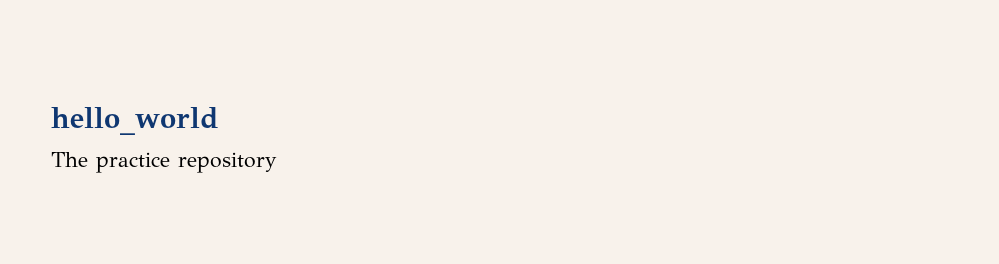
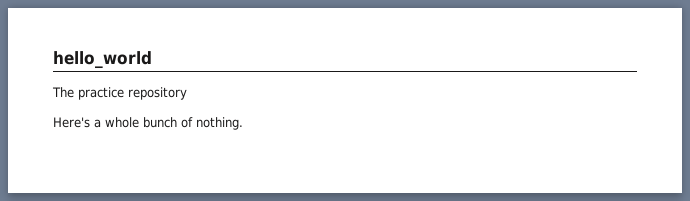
+ Here's a whole bunch of nothing.

